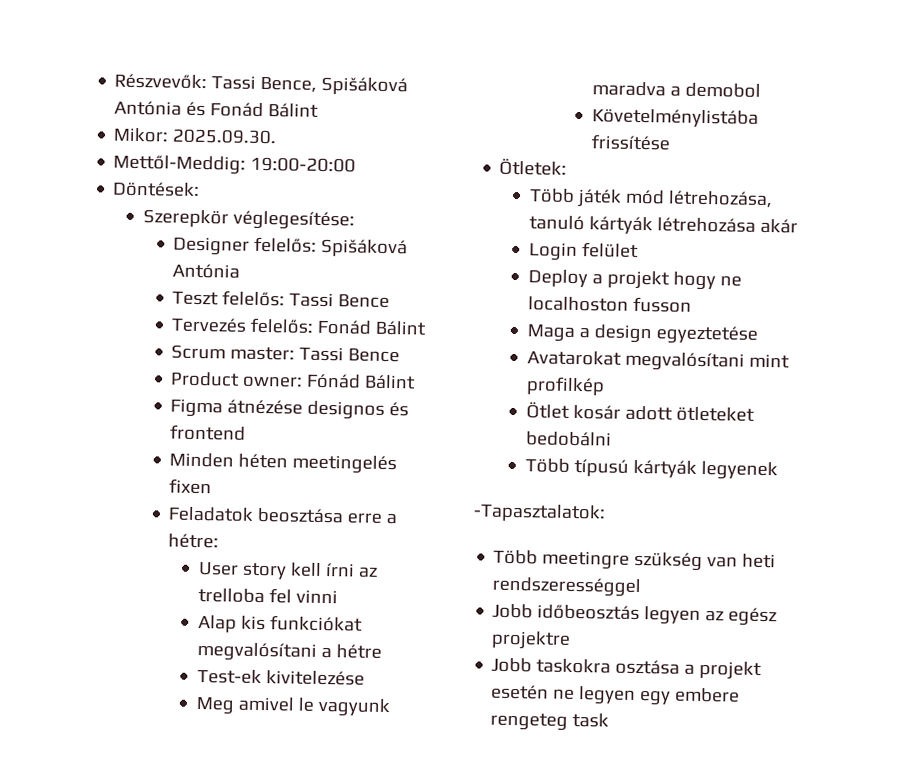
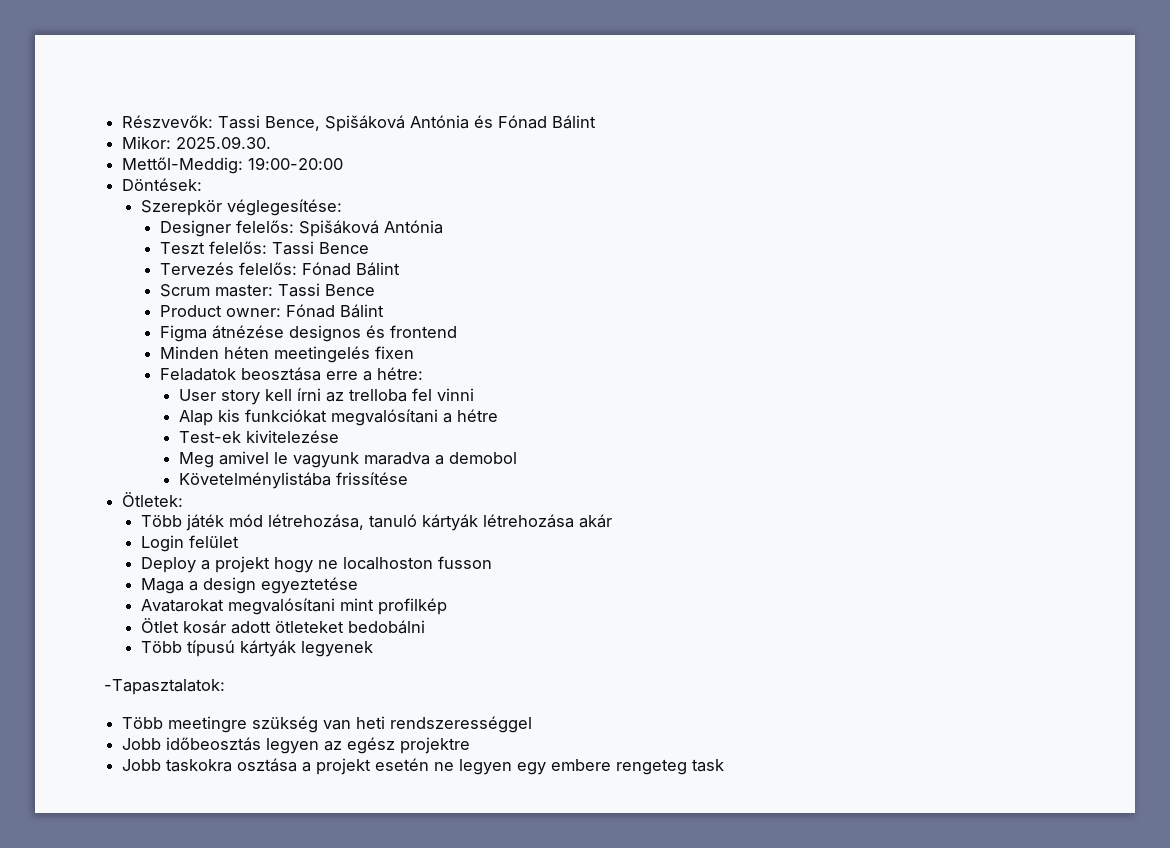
- Részvevők: Tassi Bence, Spišáková Antónia és Fonád Bálint
+ Részvevők: Tassi Bence, Spišáková Antónia és Fónad Bálint
- Tervezés felelős: Fonád Bálint
+ Tervezés felelős: Fónad Bálint
- Product owner: Fónád Bálint
+ Product owner: Fónad Bálint

